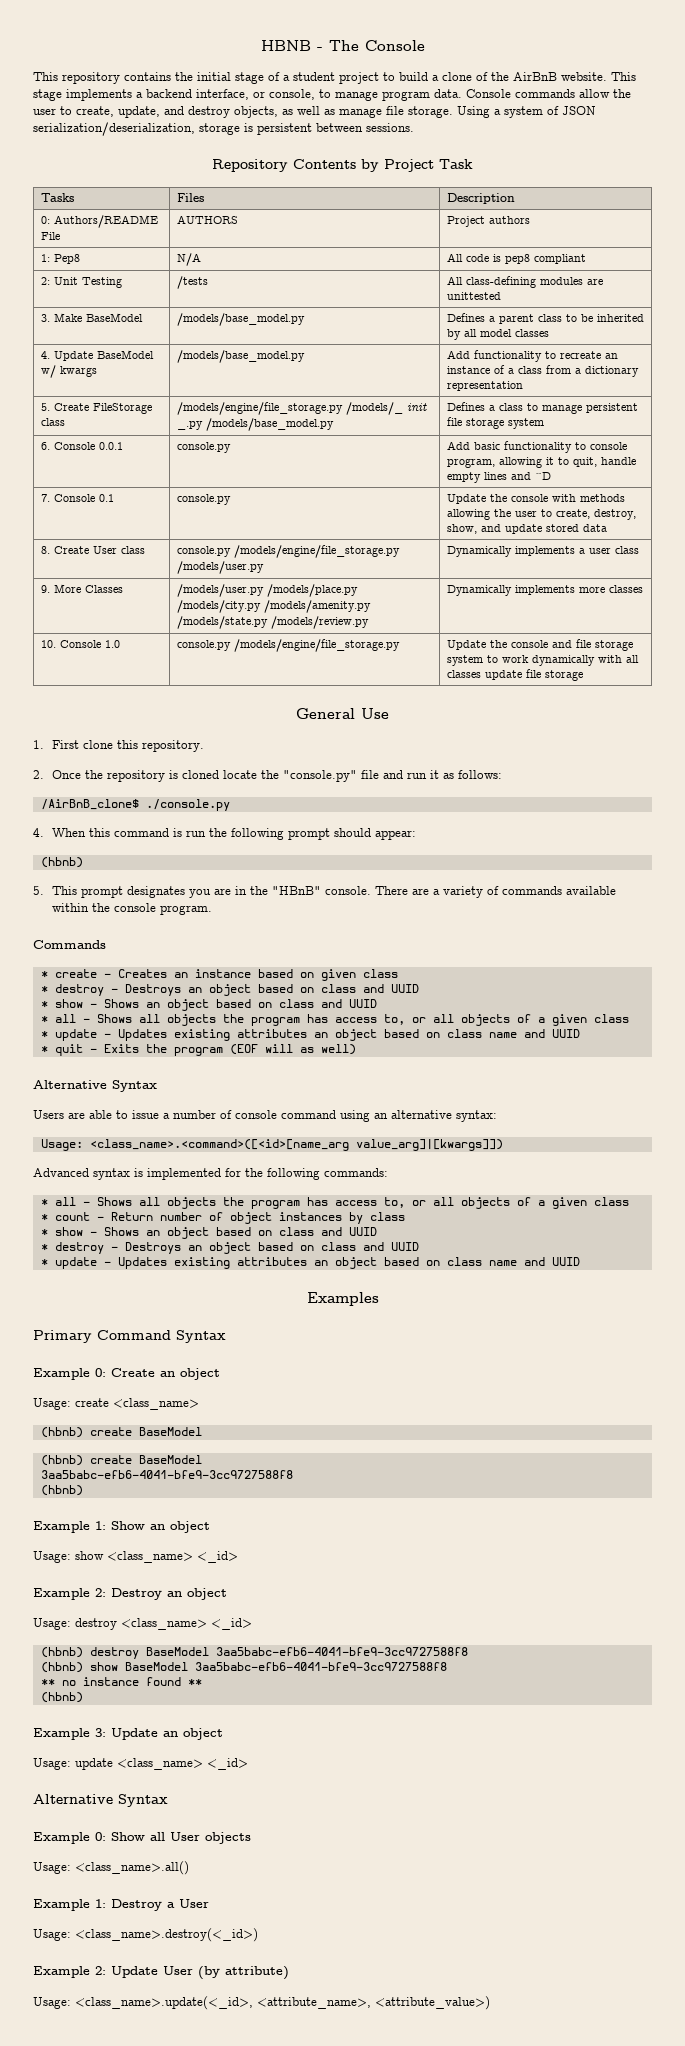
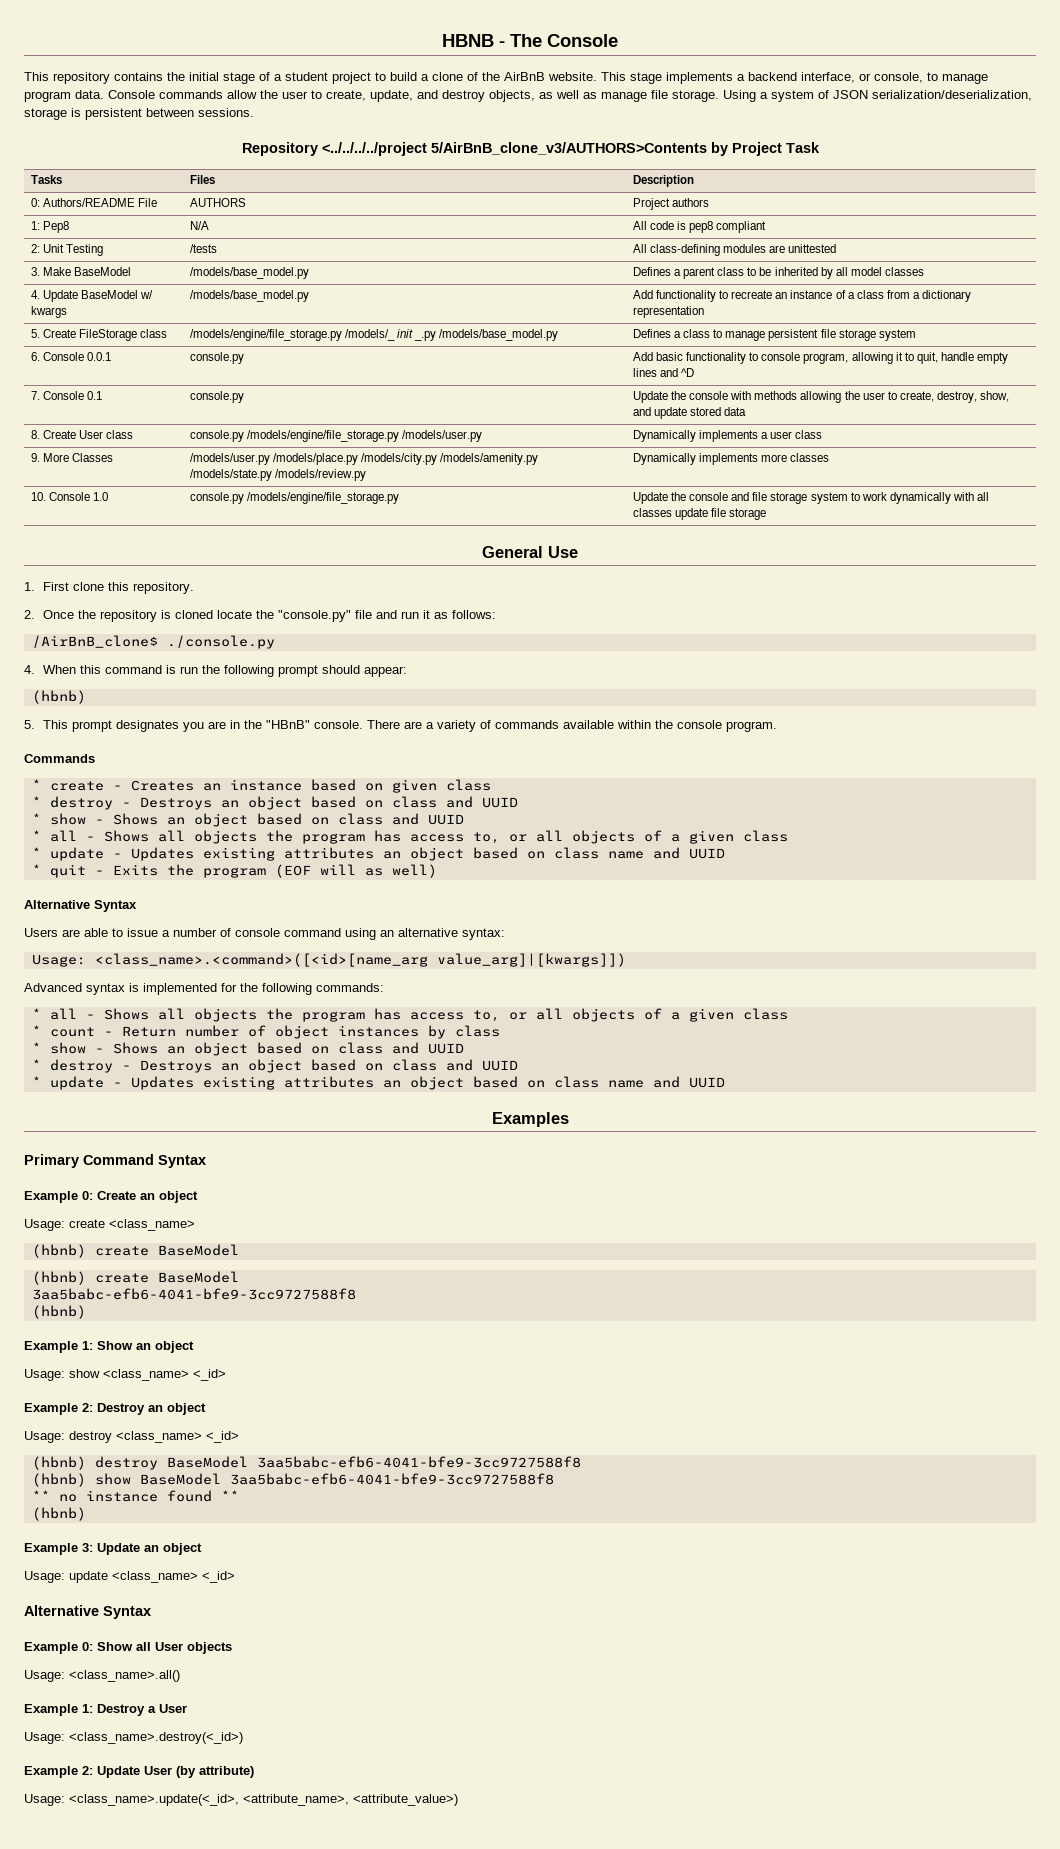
- Repository Contents by Project Task
+ Repository <../../../../project 5/AirBnB_clone_v3/AUTHORS>Contents by Project Task

